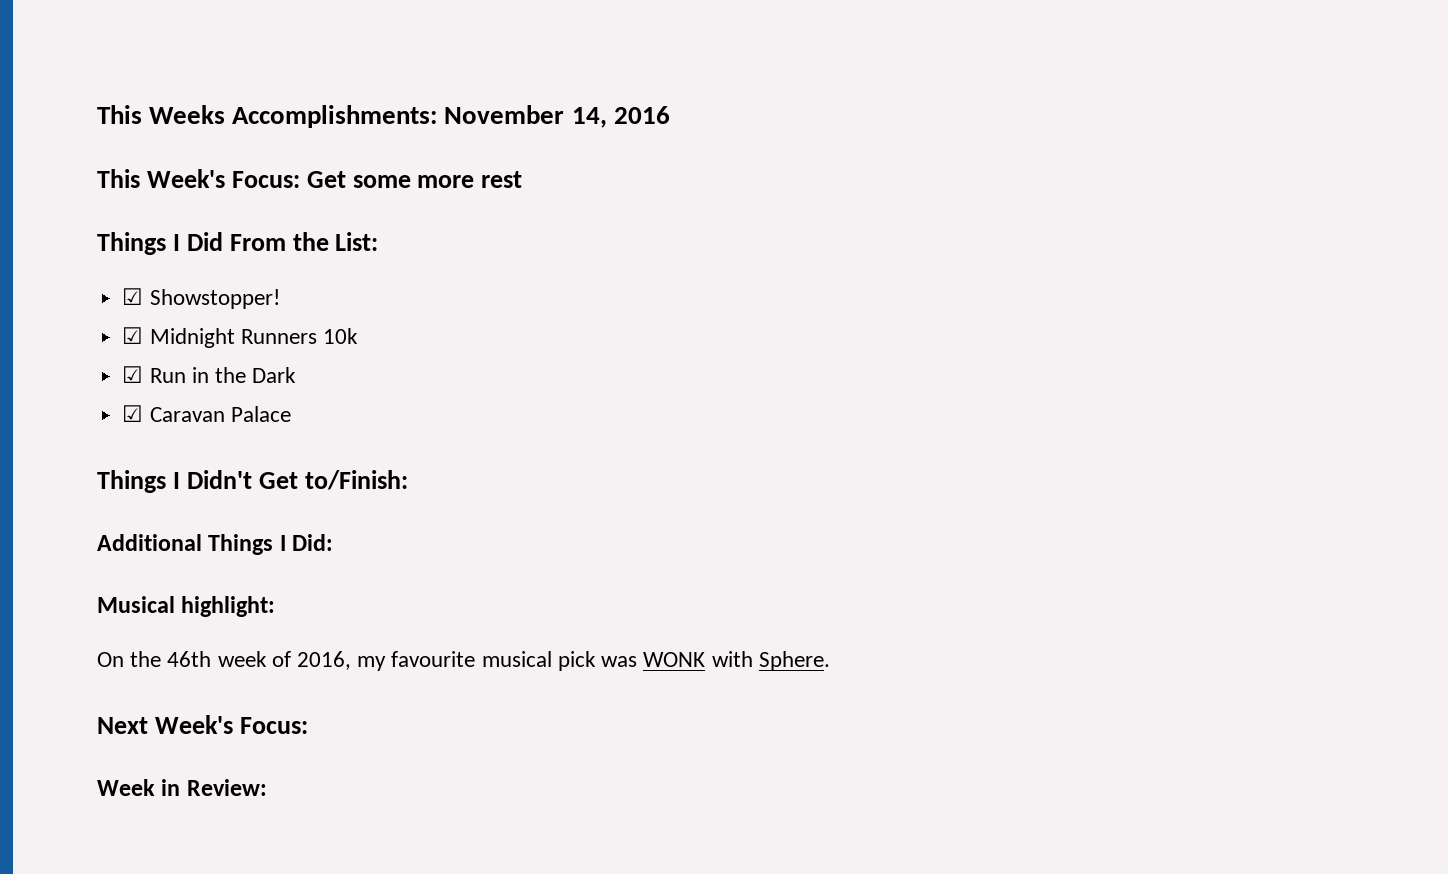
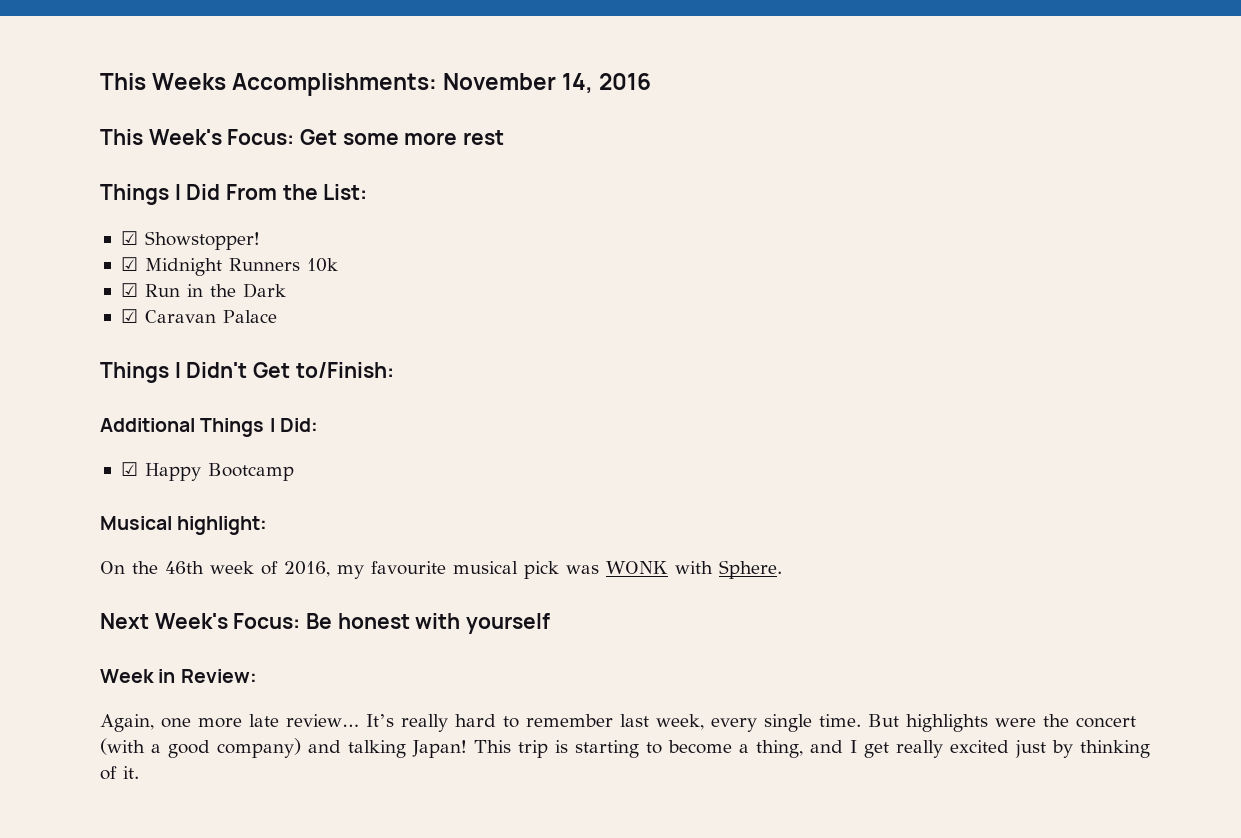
+ ☑ Happy Bootcamp
- Next Week's Focus:
+ Next Week's Focus: Be honest with yourself
+ Again, one more late review… It’s really hard to remember last week, every single time. But highlights were the concert (with a good company) and talking Japan! This trip is starting to become a thing, and I get really excited just by thinking of it.

